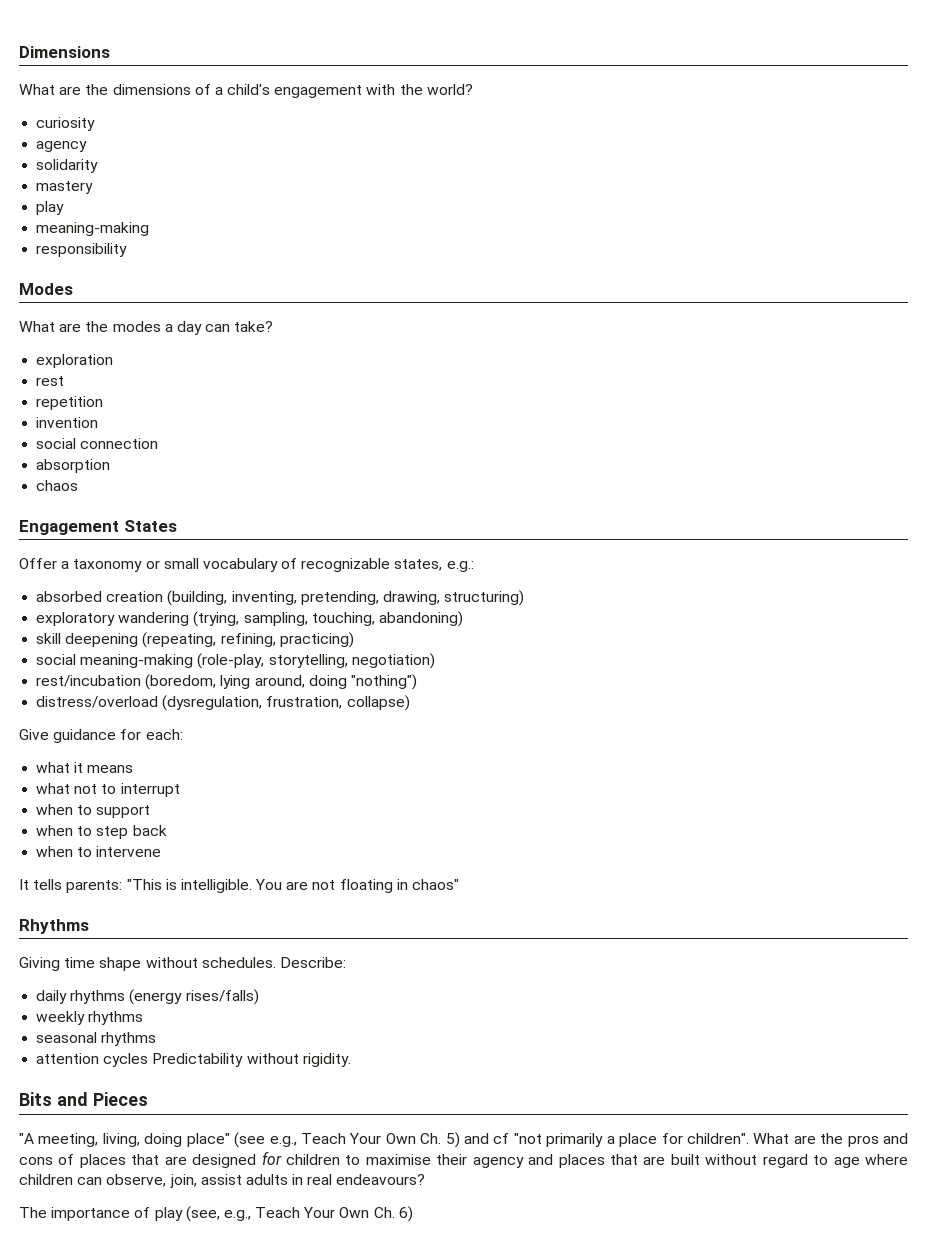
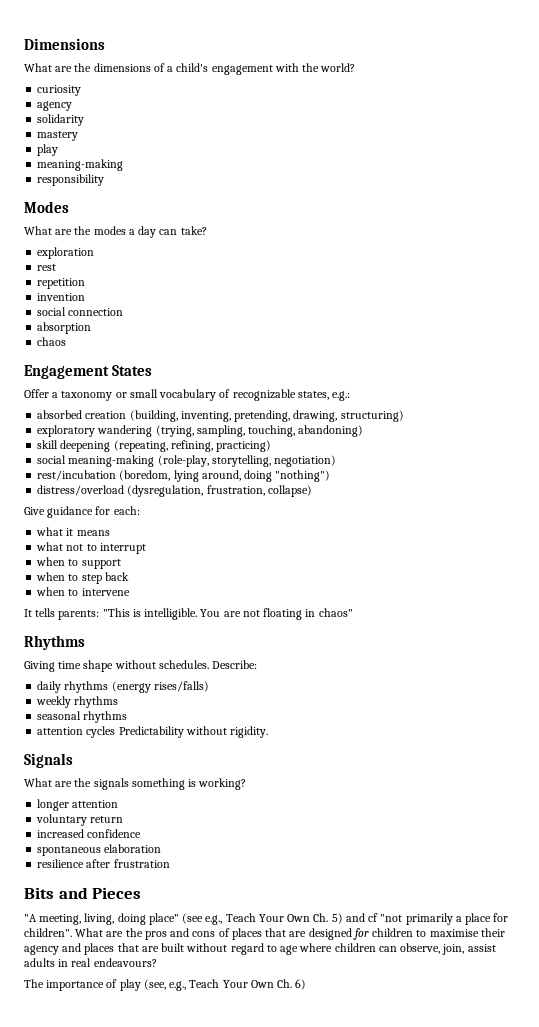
+ Signals
+ What are the signals something is working?
+ longer attention
+ voluntary return
+ increased confidence
+ spontaneous elaboration
+ resilience after frustration

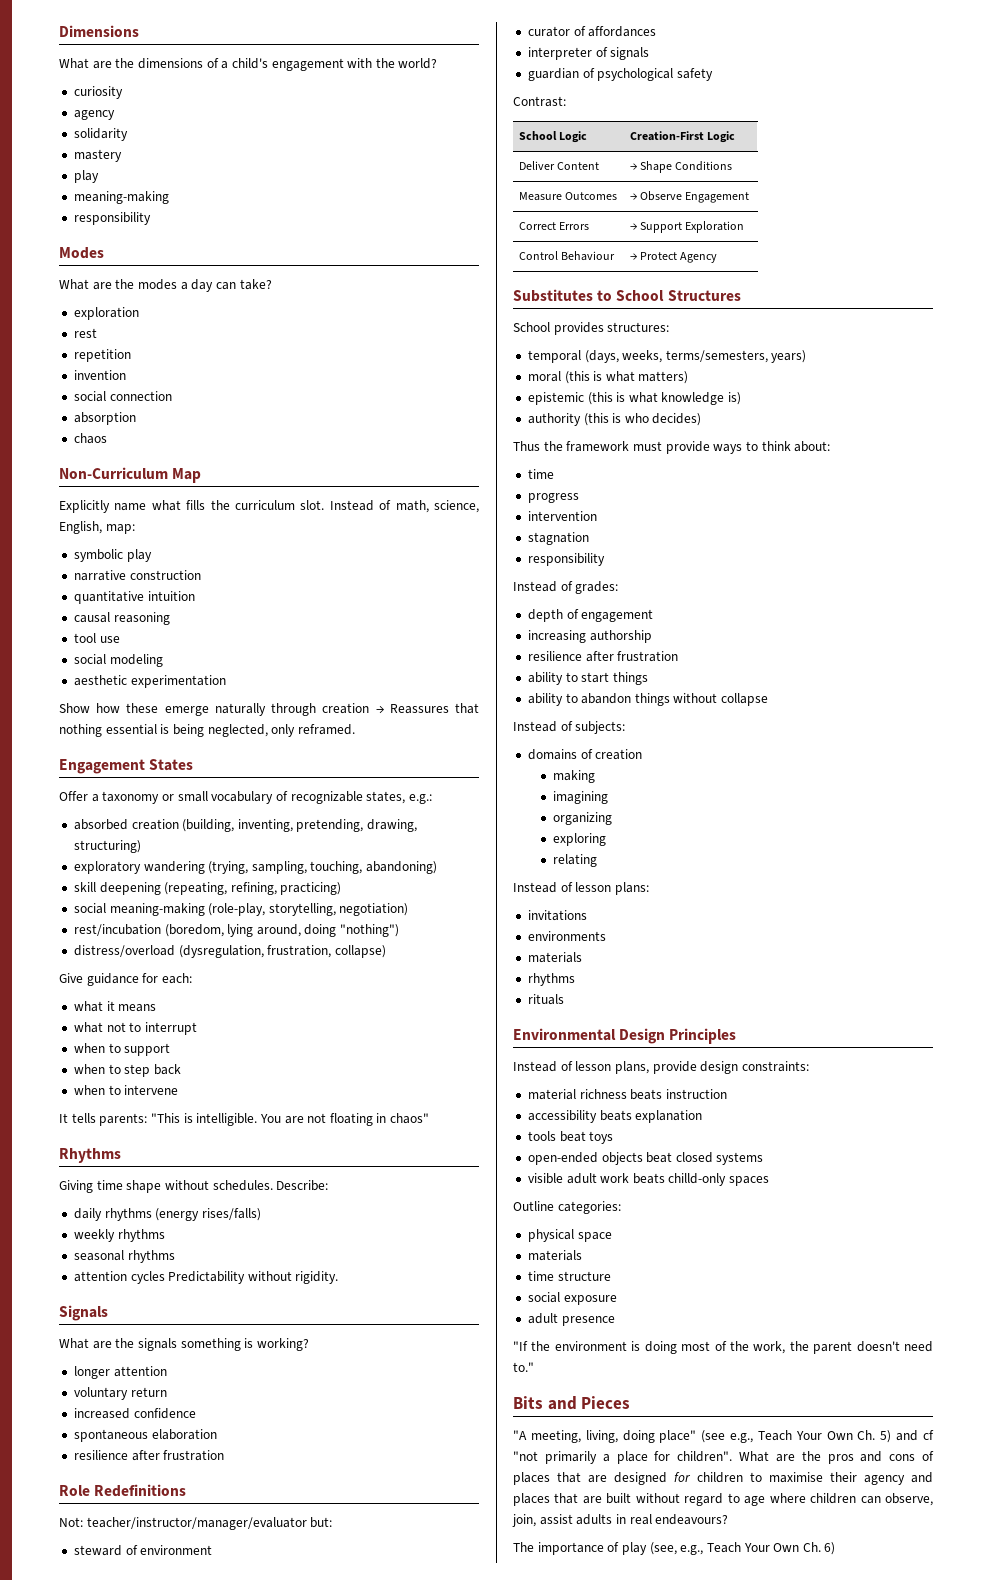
+ Non-Curriculum Map
+ Explicitly name what fills the curriculum slot. Instead of math, science, English, map:
+ symbolic play
+ narrative construction
+ quantitative intuition
+ causal reasoning
+ tool use
+ social modeling
+ aesthetic experimentation
+ Show how these emerge naturally through creation → Reassures that nothing essential is being neglected, only reframed.
+ Role Redefinitions
+ Not: teacher/instructor/manager/evaluator but:
+ steward of environment
+ curator of affordances
+ interpreter of signals
+ guardian of psychological safety
+ Contrast:
+ School Logic | Creation-First Logic
+ Deliver Content | → Shape Conditions
+ Measure Outcomes | → Observe Engagement
+ Correct Errors | → Support Exploration
+ Control Behaviour | → Protect Agency
+ Substitutes to School Structures
+ School provides structures:
+ temporal (days, weeks, terms/semesters, years)
+ moral (this is what matters)
+ epistemic (this is what knowledge is)
+ authority (this is who decides)
+ Thus the framework must provide ways to think about:
+ time
+ progress
+ intervention
+ stagnation
+ responsibility
+ Instead of grades:
+ depth of engagement
+ increasing authorship
+ resilience after frustration
+ ability to start things
+ ability to abandon things without collapse
+ Instead of subjects:
+ domains of creation
+ making
+ imagining
+ organizing
+ exploring
+ relating
+ Instead of lesson plans:
+ invitations
+ environments
+ materials
+ rhythms
+ rituals
+ Environmental Design Principles
+ Instead of lesson plans, provide design constraints:
+ material richness beats instruction
+ accessibility beats explanation
+ tools beat toys
+ open-ended objects beat closed systems
+ visible adult work beats chilld-only spaces
+ Outline categories:
+ physical space
+ materials
+ time structure
+ social exposure
+ adult presence
+ "If the environment is doing most of the work, the parent doesn't need to."

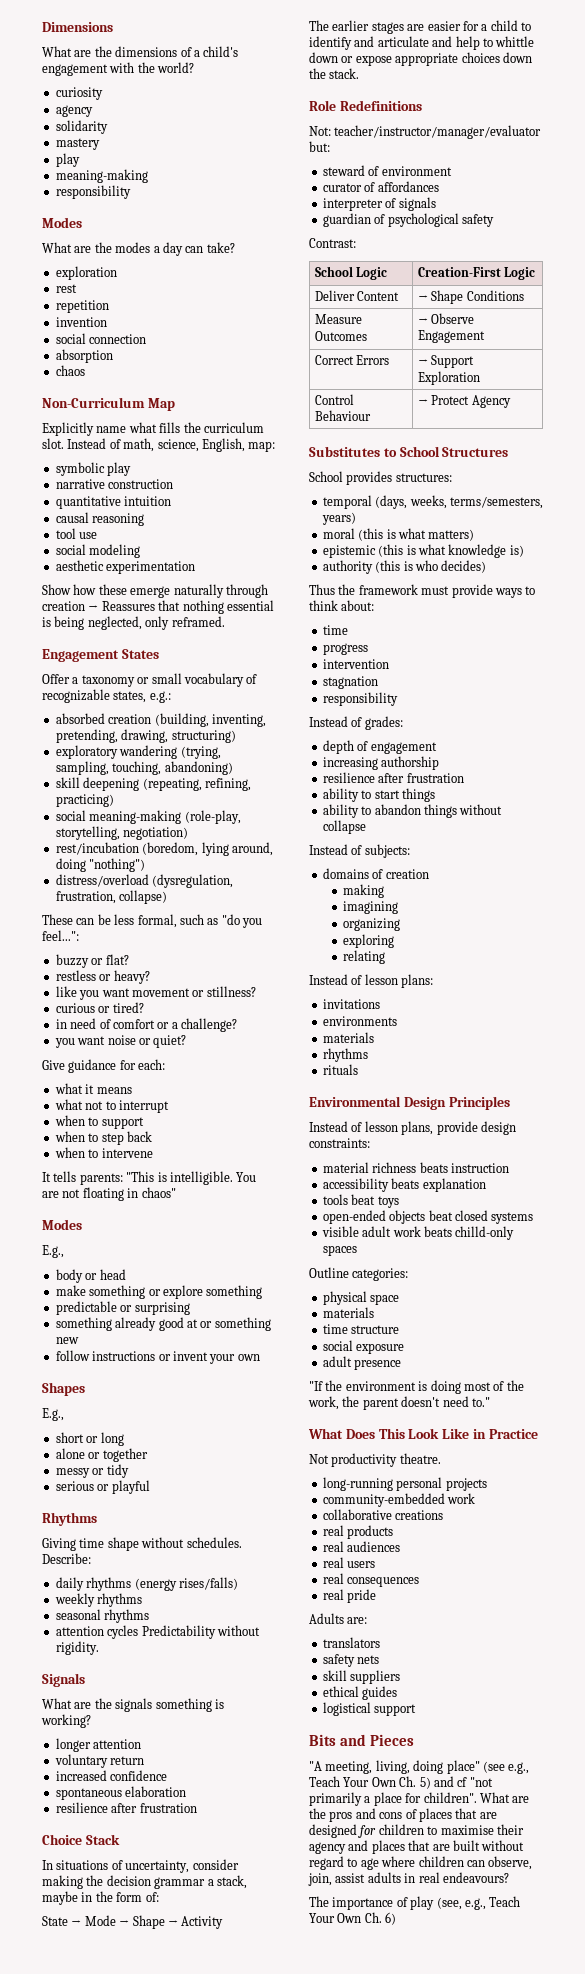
+ These can be less formal, such as "do you feel...":
+ buzzy or flat?
+ restless or heavy?
+ like you want movement or stillness?
+ curious or tired?
+ in need of comfort or a challenge?
+ you want noise or quiet?
  You are not floating in chaos"
+ Modes
+ E.g.,
+ body or head
+ make something or explore something
+ predictable or surprising
+ something already good at or something new
+ follow instructions or invent your own
+ Shapes
+ E.g.,
+ short or long
+ alone or together
+ messy or tidy
+ serious or playful
+ Choice Stack
+ In situations of uncertainty, consider making the decision grammar a stack, maybe in the form of:
+ State → Mode → Shape → Activity
+ The earlier stages are easier for a child to identify and articulate and help to whittle down or expose appropriate choices down the stack.
+ What Does This Look Like in Practice
+ Not productivity theatre.
+ long-running personal projects
+ community-embedded work
+ collaborative creations
+ real products
+ real audiences
+ real users
+ real consequences
+ real pride
+ Adults are:
+ translators
+ safety nets
+ skill suppliers
+ ethical guides
+ logistical support

